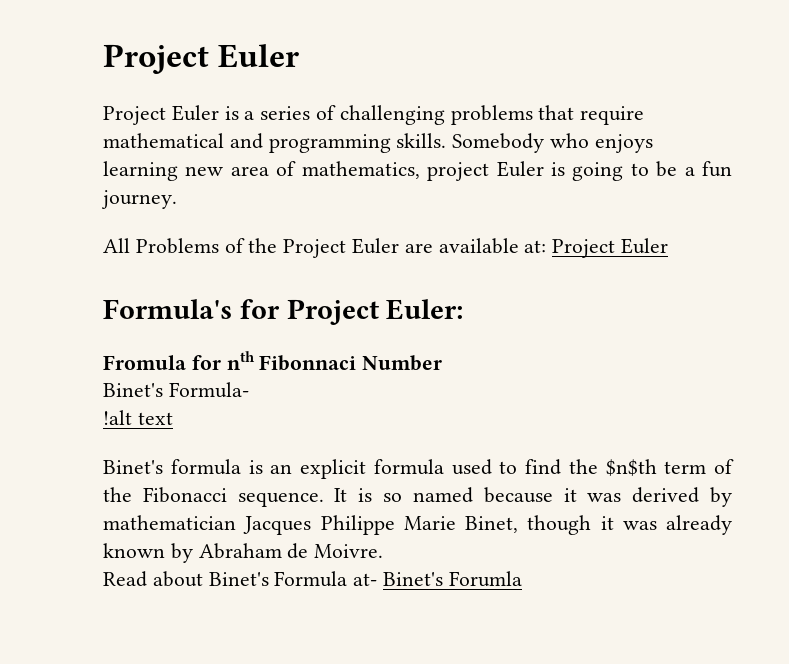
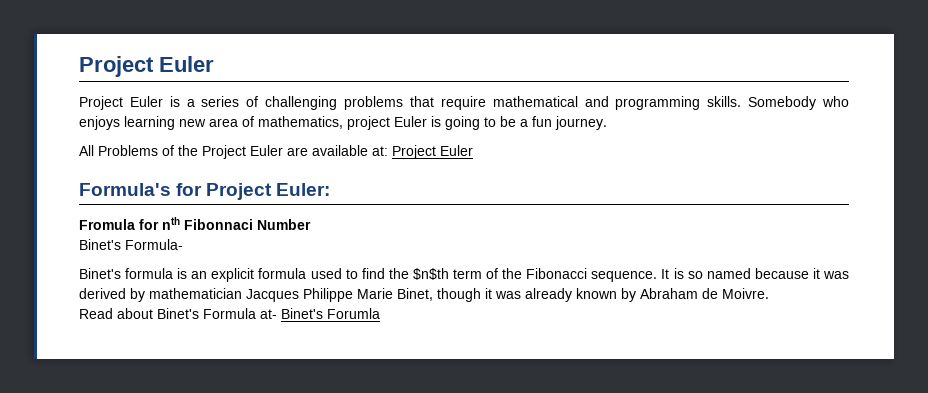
- !alt text

